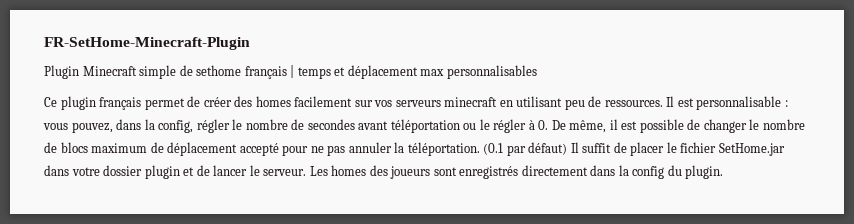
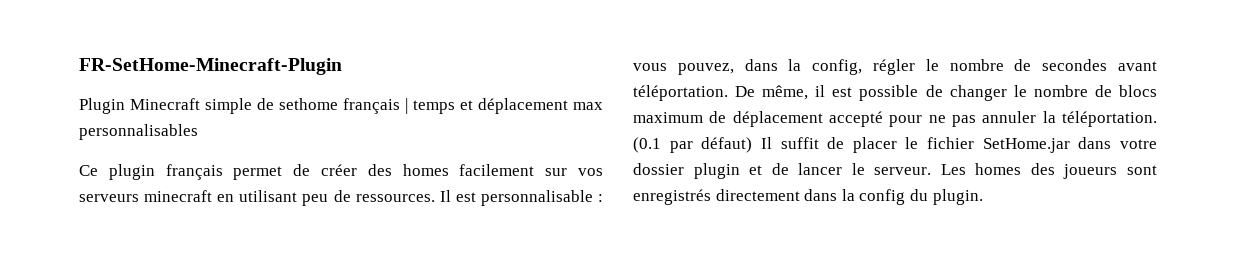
- Il est personnalisable : vous pouvez, dans la config, régler le nombre de secondes avant téléportation ou le régler à 0. De même, il est possible de changer le nombre de blocs maximum de déplacement accepté pour ne pas annuler la téléportation.
+ Il est personnalisable : vous pouvez, dans la config, régler le nombre de secondes avant téléportation. De même, il est possible de changer le nombre de blocs maximum de déplacement accepté pour ne pas annuler la téléportation.

